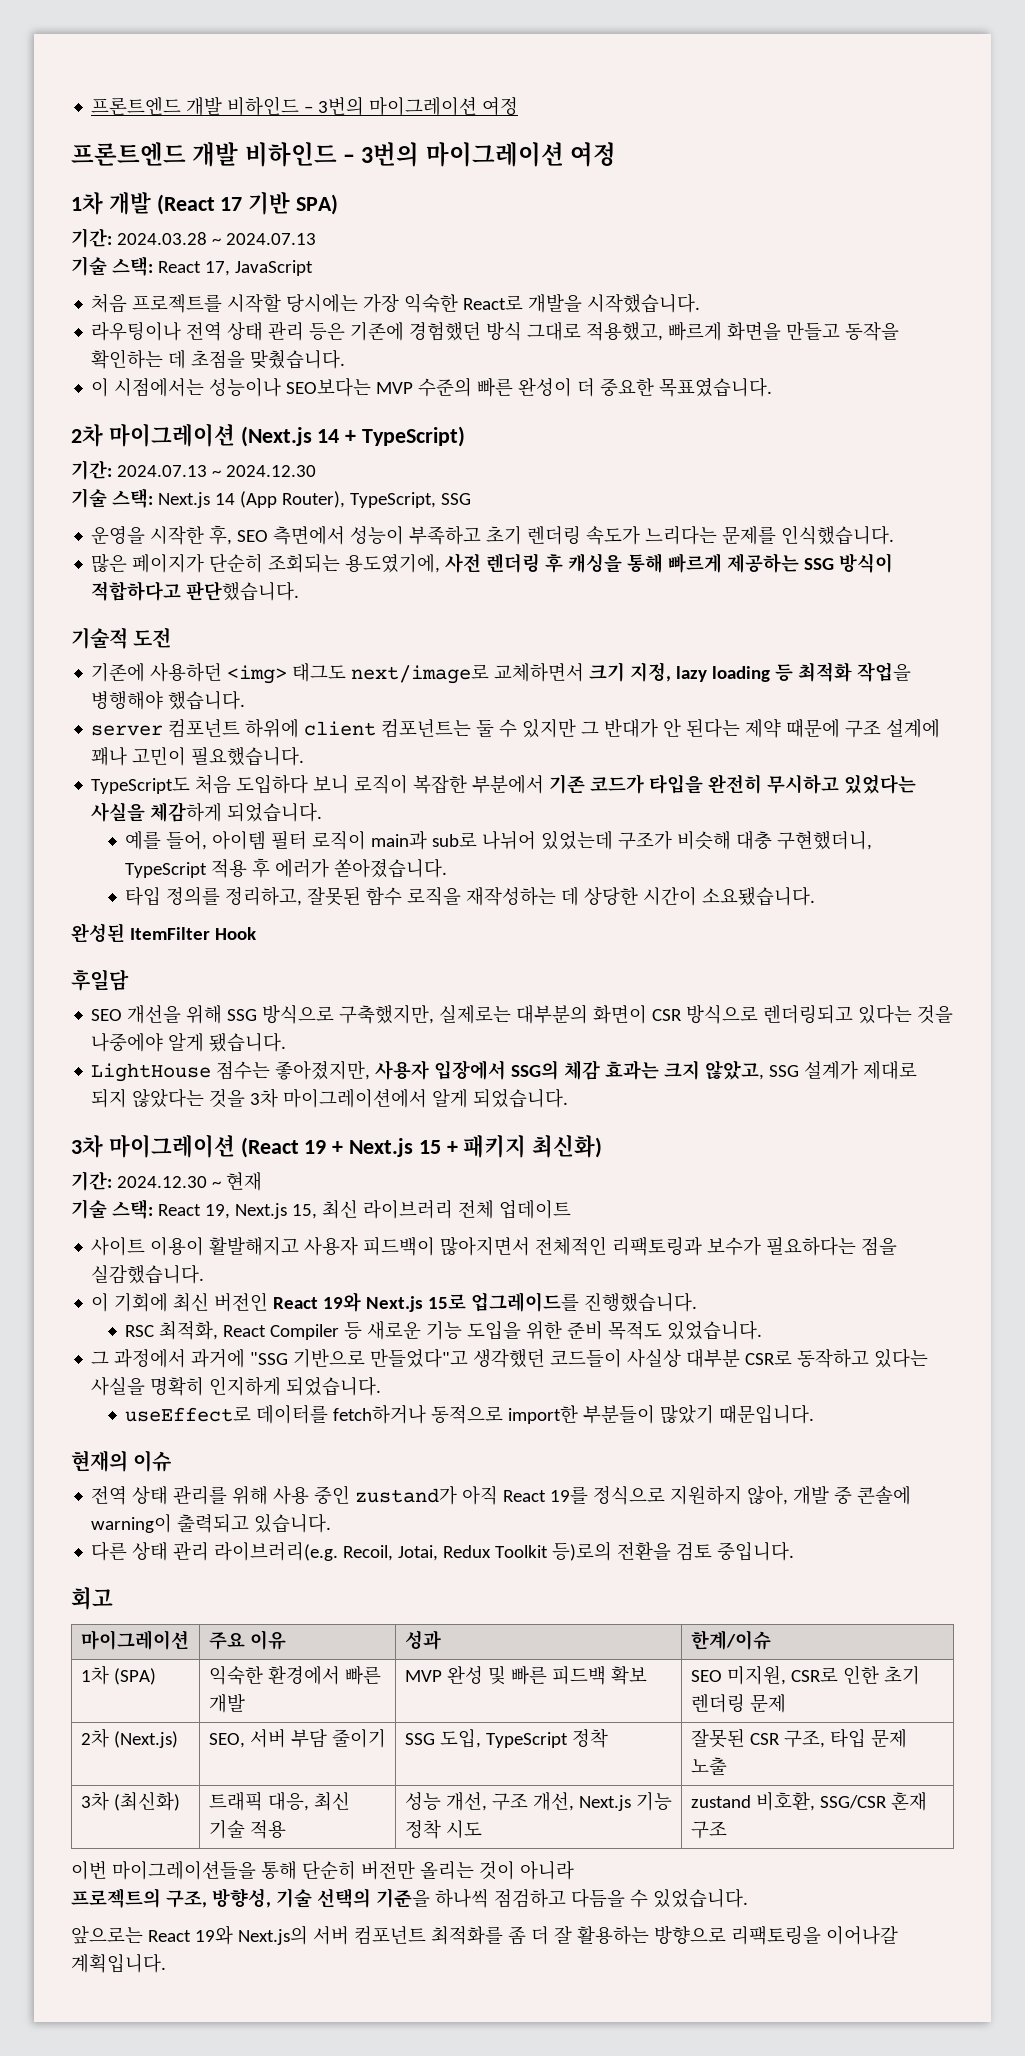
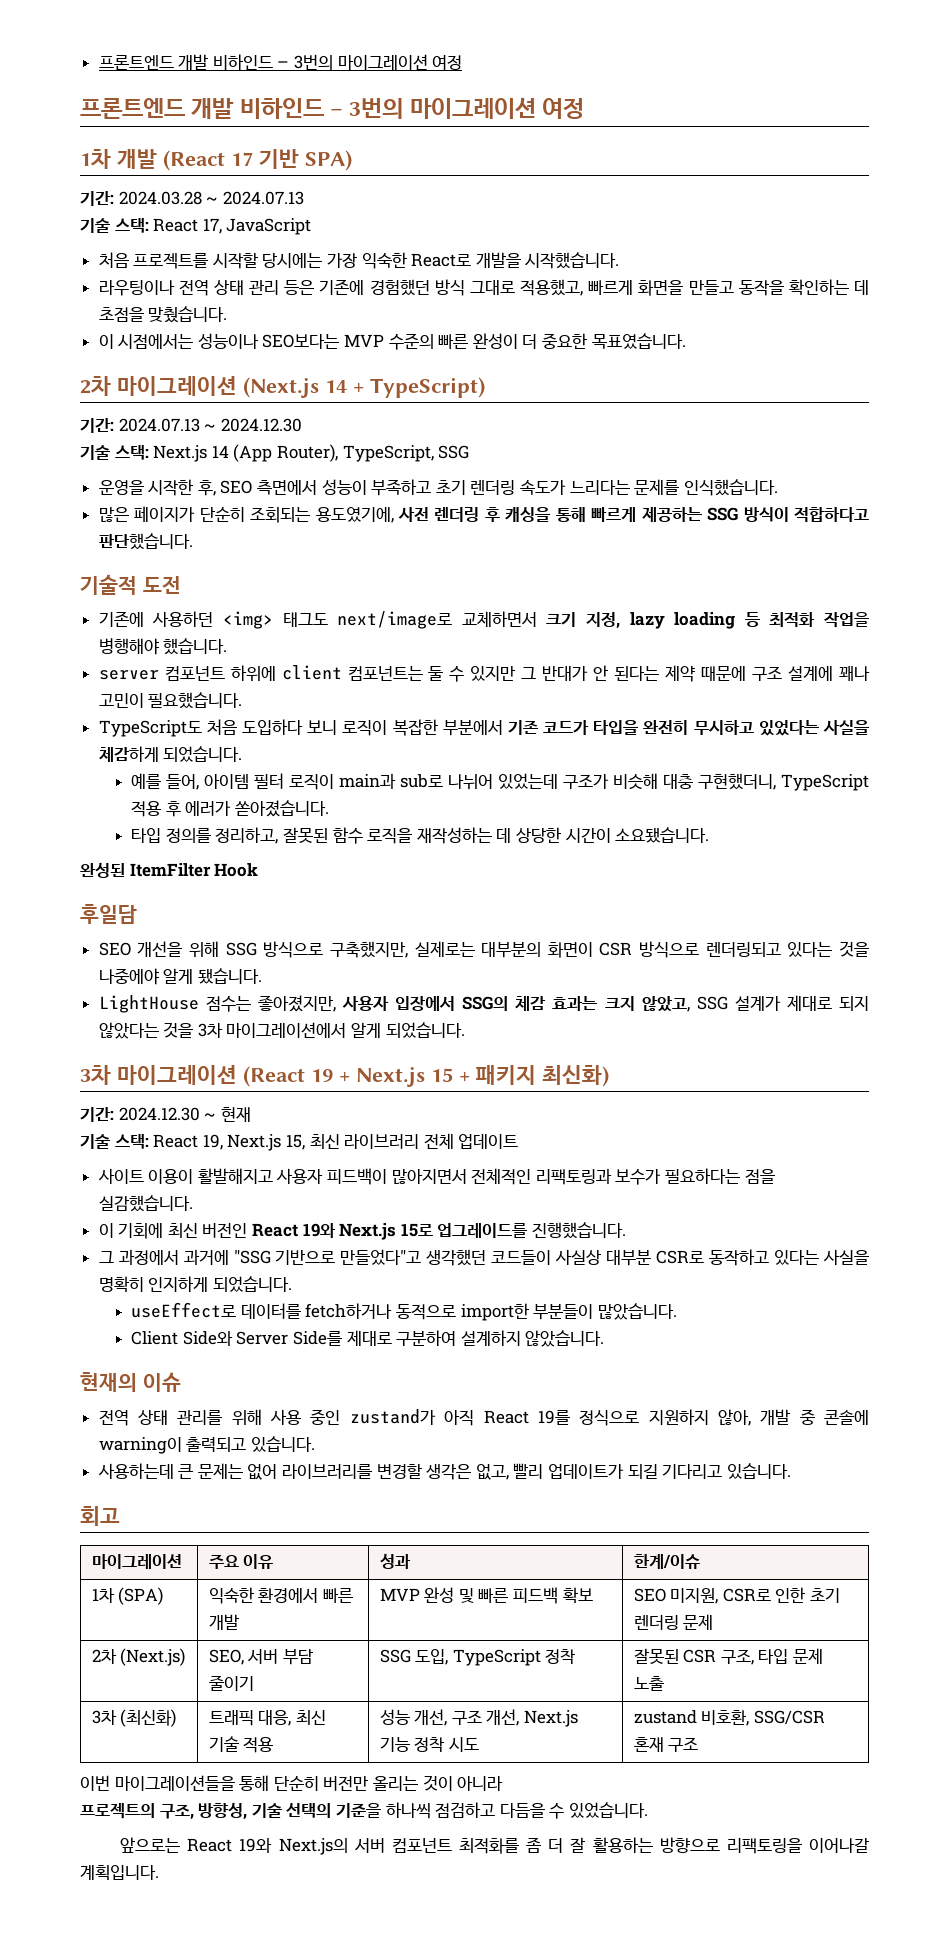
- RSC 최적화, React Compiler 등 새로운 기능 도입을 위한 준비 목적도 있었습니다.
- useEffect로 데이터를 fetch하거나 동적으로 import한 부분들이 많았기 때문입니다.
+ useEffect로 데이터를 fetch하거나 동적으로 import한 부분들이 많았습니다.
+ Client Side와 Server Side를 제대로 구분하여 설계하지 않았습니다.
- 다른 상태 관리 라이브러리(e.g. Recoil, Jotai, Redux Toolkit 등)로의 전환을 검토 중입니다.
+ 사용하는데 큰 문제는 없어 라이브러리를 변경할 생각은 없고, 빨리 업데이트가 되길 기다리고 있습니다.

